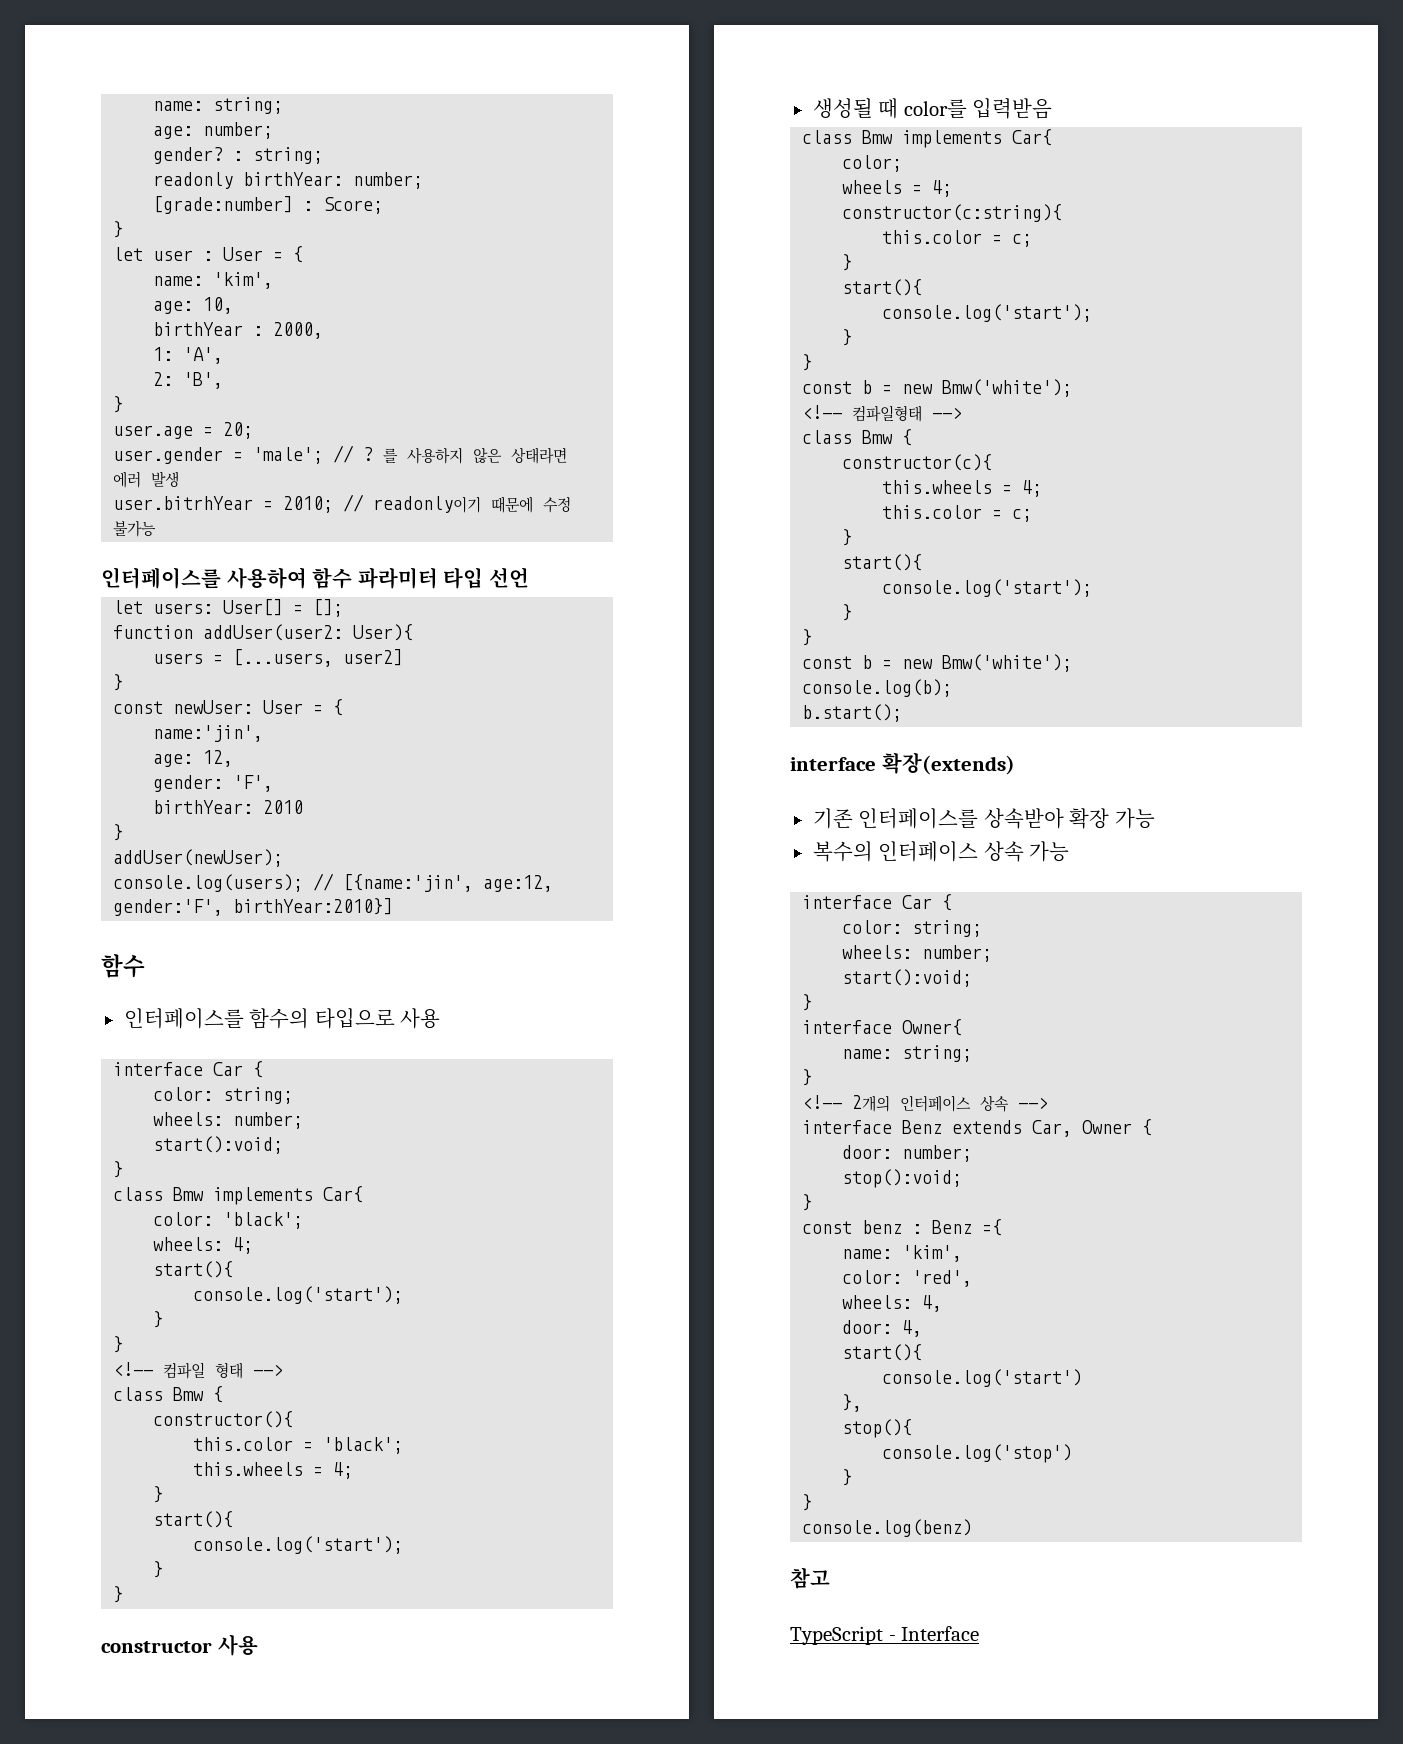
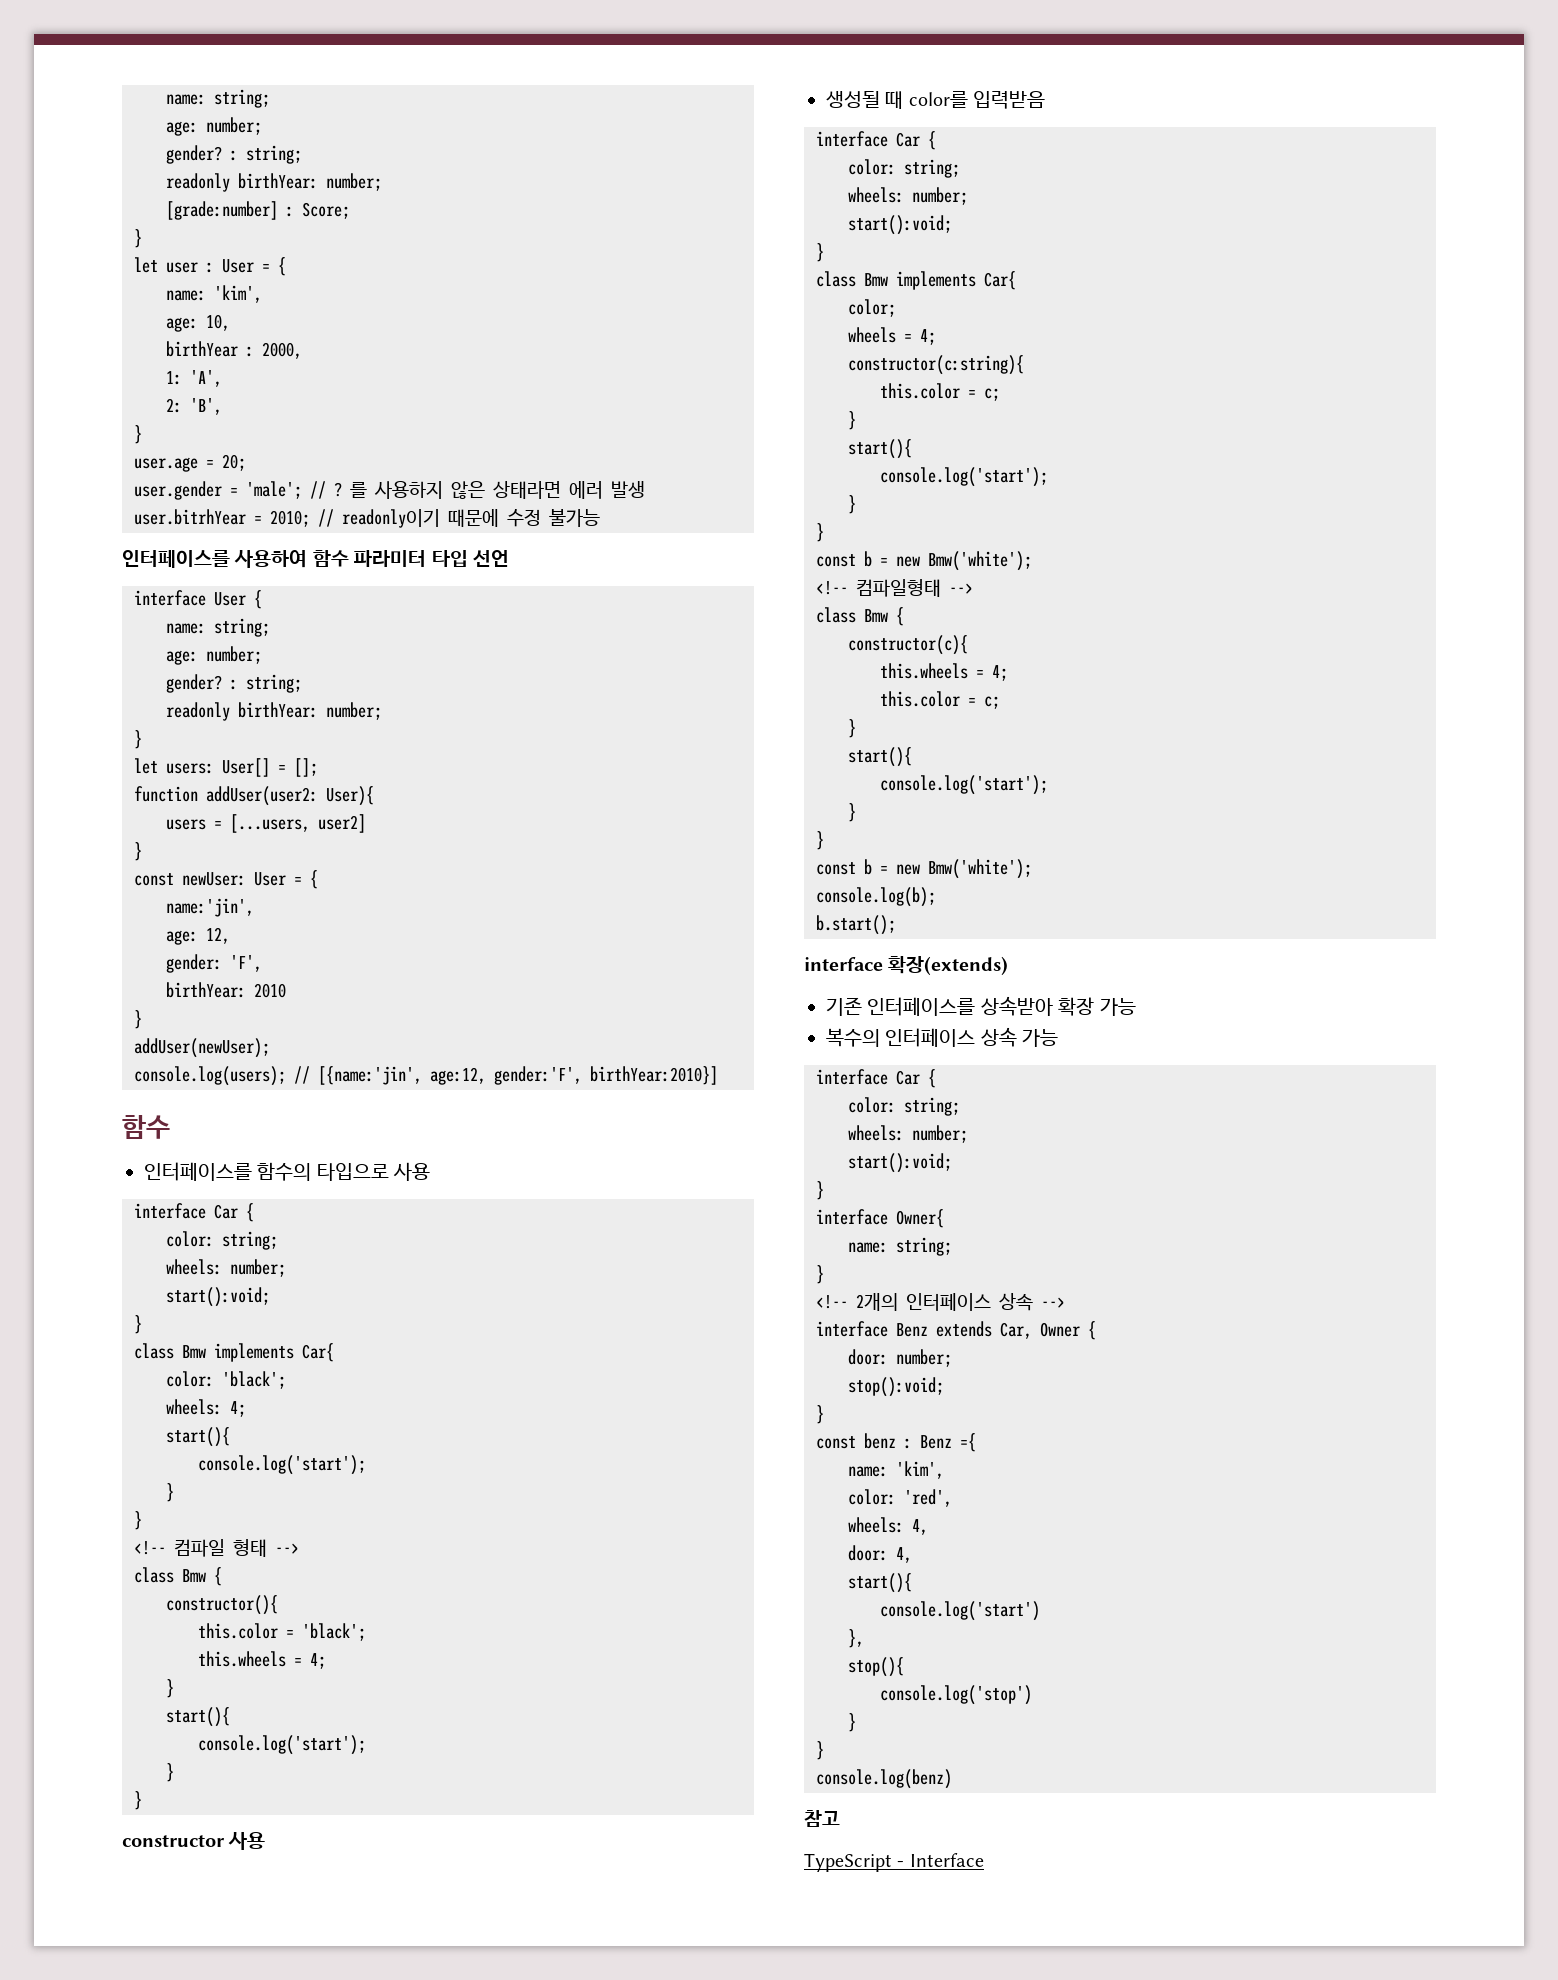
+ interface User {
+ name: string;
+ age: number;
+ gender? : string;
+ readonly birthYear: number;
+ }
  생성될 때 color를 입력받음
+ interface Car {
+ color: string;
+ wheels: number;
+ start():void;
+ }

